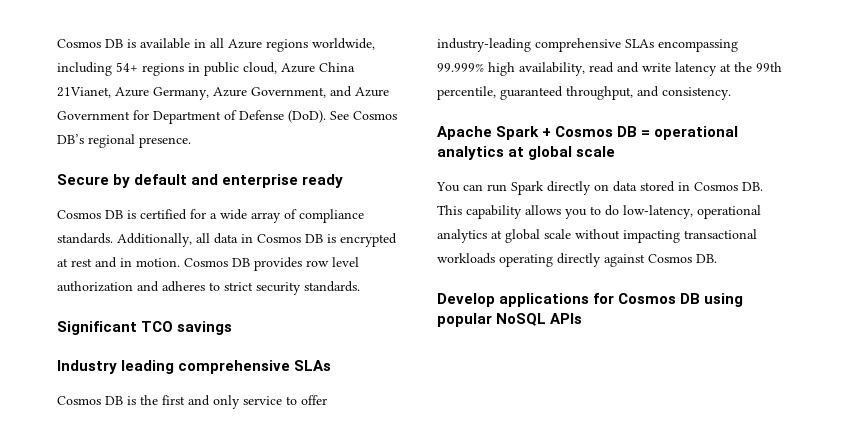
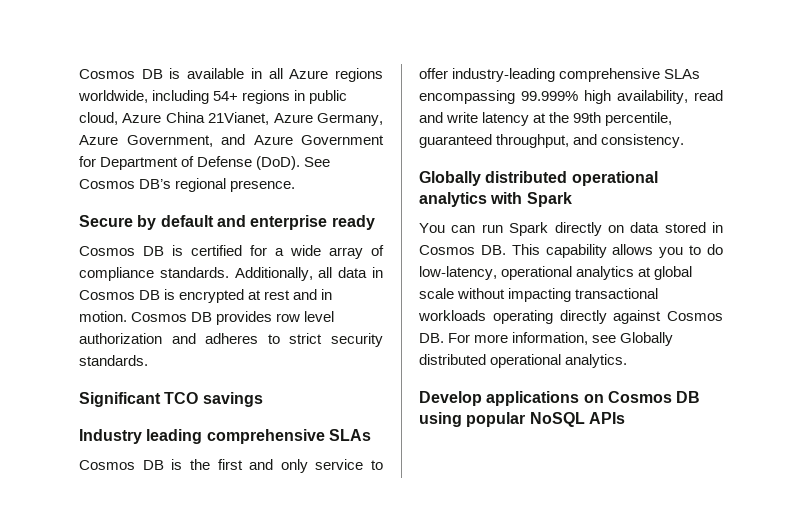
- Apache Spark + Cosmos DB = operational analytics at global scale
+ Globally distributed operational analytics with Spark
- You can run Spark directly on data stored in Cosmos DB. This capability allows you to do low-latency, operational analytics at global scale without impacting transactional workloads operating directly against Cosmos DB.
+ You can run Spark directly on data stored in Cosmos DB. This capability allows you to do low-latency, operational analytics at global scale without impacting transactional workloads operating directly against Cosmos DB. For more information, see Globally distributed operational analytics.
- Develop applications for Cosmos DB using popular NoSQL APIs
+ Develop applications on Cosmos DB using popular NoSQL APIs

